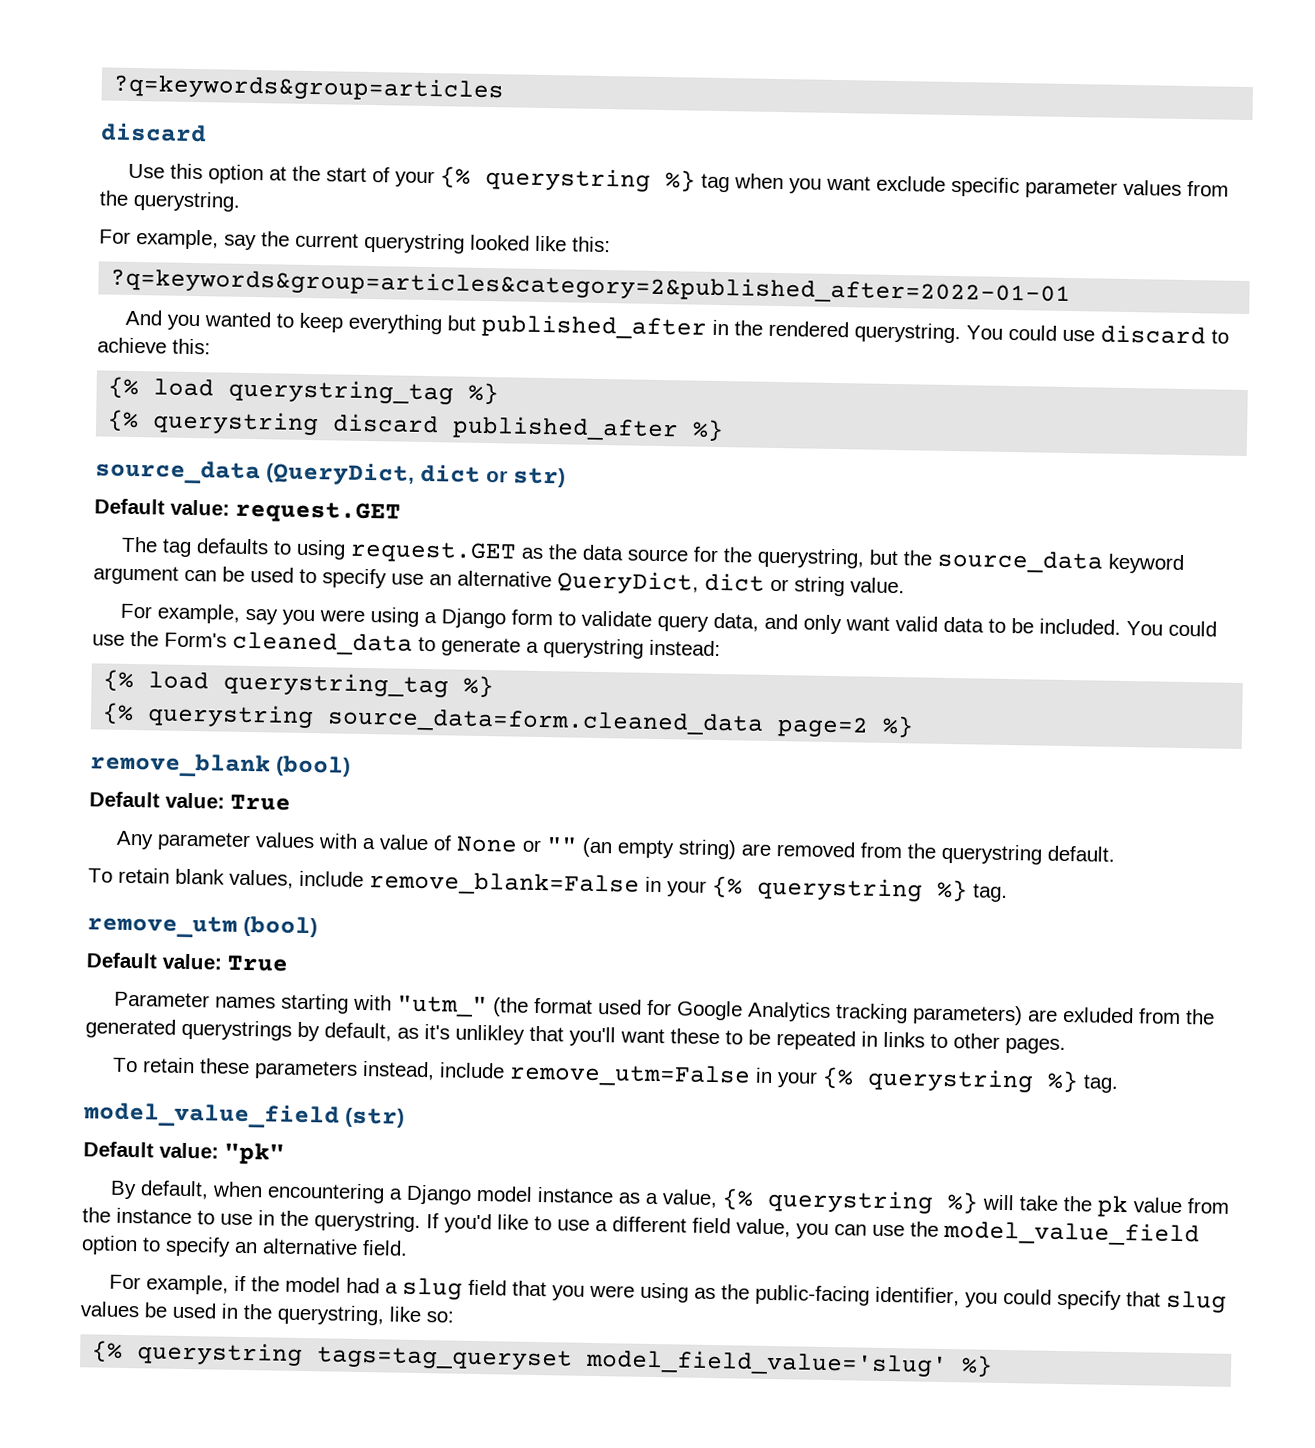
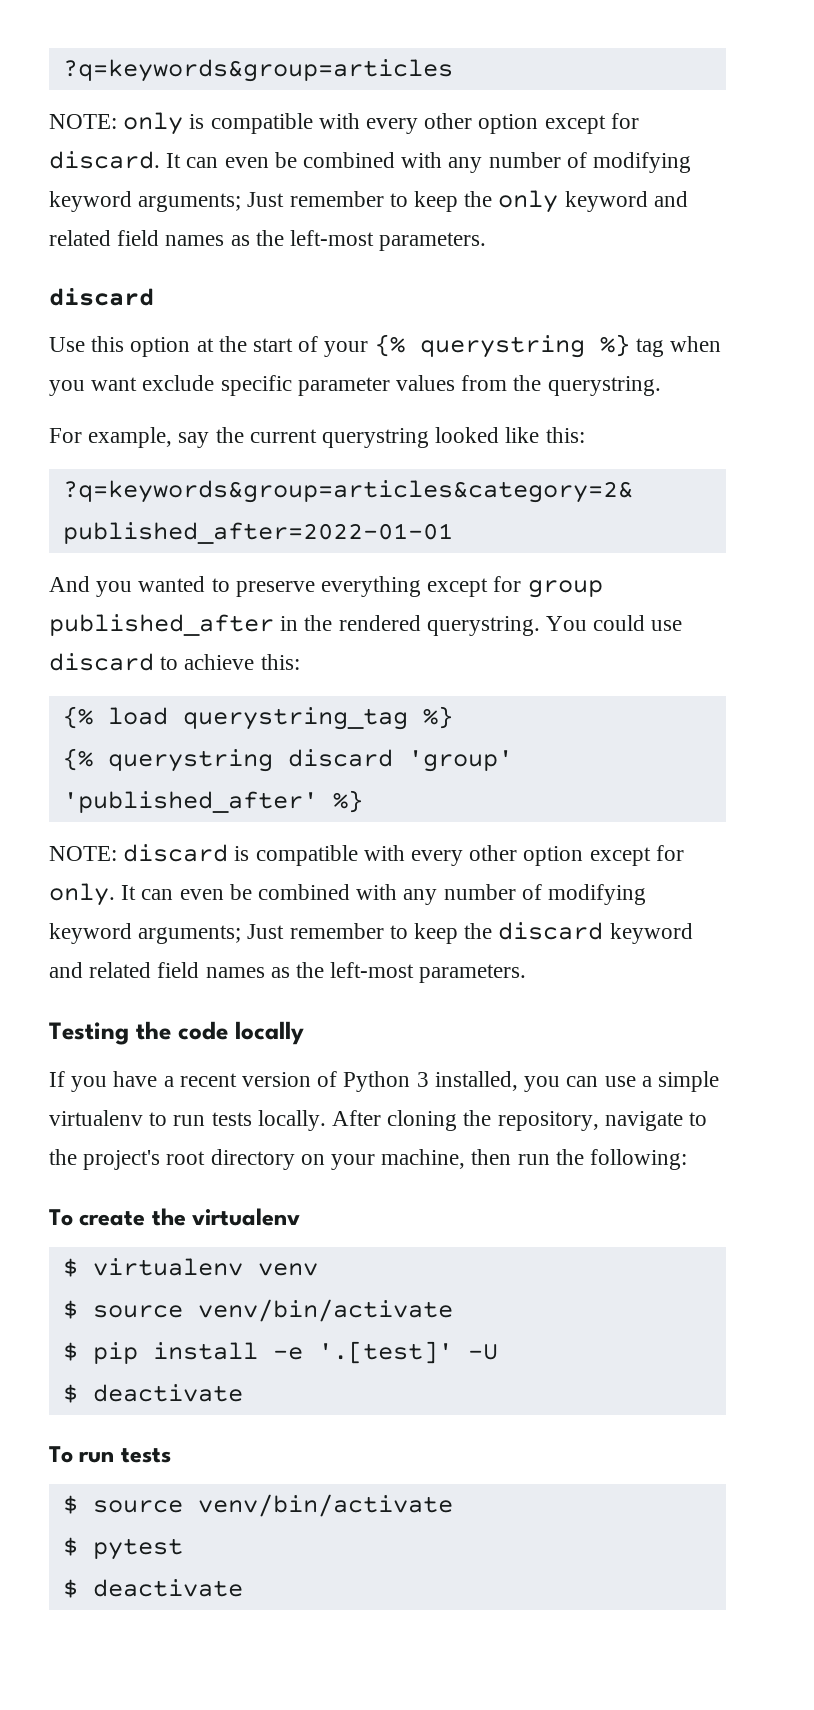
+ NOTE: only is compatible with every other option except for discard. It can even be combined with any number of modifying keyword arguments; Just remember to keep the only keyword and related field names as the left-most parameters.
- And you wanted to keep everything but published_after in the rendered querystring.
+ And you wanted to preserve everything except for group published_after in the rendered querystring.
- {% querystring discard published_after %}
- source_data (QueryDict, dict or str)
- Default value: request.GET
- The tag defaults to using request.GET as the data source for the querystring, but the source_data keyword argument can be used to specify use an alternative QueryDict, dict or string value.
- For example, say you were using a Django form to validate query data, and only want valid data to be included. You could use the Form's cleaned_data to generate a querystring instead:
- {% load querystring_tag %}
- {% querystring source_data=form.cleaned_data page=2 %}
- remove_blank (bool)
- Default value: True
- Any parameter values with a value of None or "" (an empty string) are removed from the querystring default.
- To retain blank values, include remove_blank=False in your {% querystring %} tag.
- remove_utm (bool)
- Default value: True
- Parameter names starting with "utm_" (the format used for Google Analytics tracking parameters) are exluded from the generated querystrings by default, as it's unlikley that you'll want these to be repeated in links to other pages.
- To retain these parameters instead, include remove_utm=False in your {% querystring %} tag.
- model_value_field (str)
- Default value: "pk"
- By default, when encountering a Django model instance as a value, {% querystring %} will take the pk value from the instance to use in the querystring. If you'd like to use a different field value, you can use the model_value_field option to specify an alternative field.
- For example, if the model had a slug field that you were using as the public-facing identifier, you could specify that slug values be used in the querystring, like so:
- {% querystring tags=tag_queryset model_field_value='slug' %}
+ {% querystring discard 'group' 'published_after' %}
+ NOTE: discard is compatible with every other option except for only. It can even be combined with any number of modifying keyword arguments; Just remember to keep the discard keyword and related field names as the left-most parameters.
+ Testing the code locally
+ If you have a recent version of Python 3 installed, you can use a simple virtualenv to run tests locally. After cloning the repository, navigate to the project's root directory on your machine, then run the following:
+ To create the virtualenv
+ $ virtualenv venv
+ $ source venv/bin/activate
+ $ pip install -e '.[test]' -U
+ $ deactivate
+ To run tests
+ $ source venv/bin/activate
+ $ pytest
+ $ deactivate

